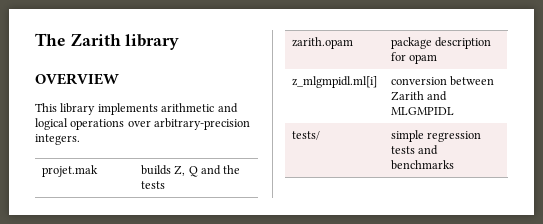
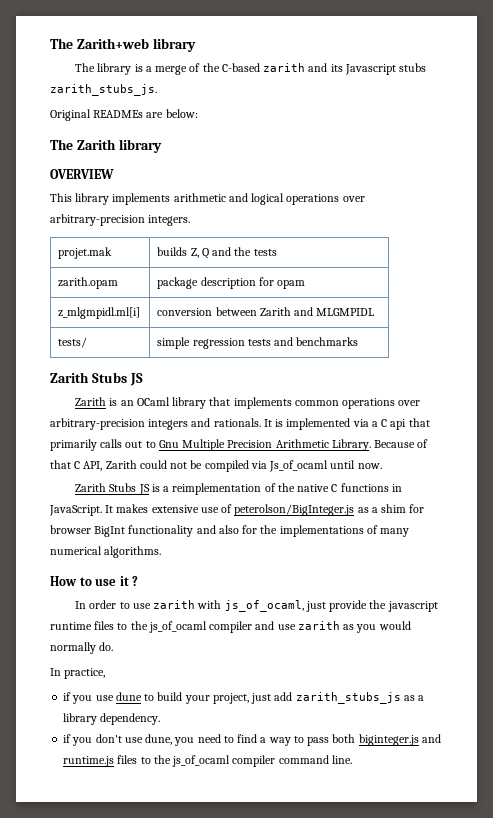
+ The Zarith+web library
+ The library is a merge of the C-based zarith and its Javascript stubs zarith_stubs_js.
+ Original READMEs are below:
  tests/ | simple regression tests and benchmarks
+ Zarith Stubs JS
+ Zarith is an OCaml library that implements common operations over arbitrary-precision integers and rationals. It is implemented via a C api that primarily calls out to Gnu Multiple Precision Arithmetic Library. Because of that C API, Zarith could not be compiled via Js_of_ocaml until now.
+ Zarith Stubs JS is a reimplementation of the native C functions in JavaScript. It makes extensive use of peterolson/BigInteger.js as a shim for browser BigInt functionality and also for the implementations of many numerical algorithms.
+ How to use it ?
+ In order to use zarith with js_of_ocaml, just provide the javascript runtime files to the js_of_ocaml compiler and use zarith as you would normally do.
+ In practice,
+ if you use dune to build your project, just add zarith_stubs_js as a library dependency.
+ if you don't use dune, you need to find a way to pass both biginteger.js and runtime.js files to the js_of_ocaml compiler command line.

